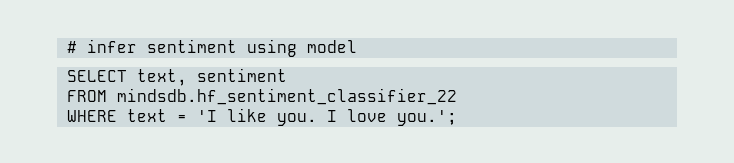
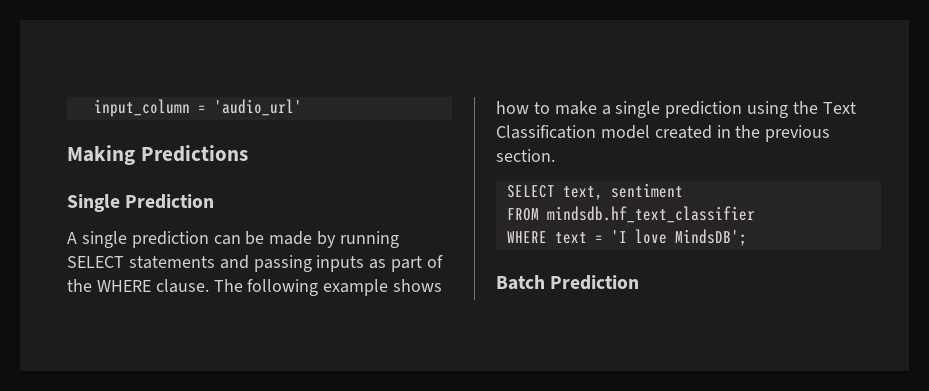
- # infer sentiment using model
+ input_column = 'audio_url'
+ Making Predictions
+ Single Prediction
+ A single prediction can be made by running SELECT statements and passing inputs as part of the WHERE clause. The following example shows how to make a single prediction using the Text Classification model created in the previous section.
- FROM mindsdb.hf_sentiment_classifier_22
+ FROM mindsdb.hf_text_classifier
- WHERE text = 'I like you. I love you.';
+ WHERE text = 'I love MindsDB';
+ Batch Prediction

